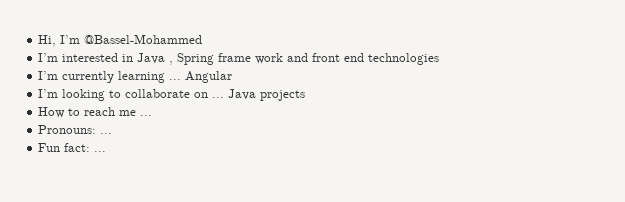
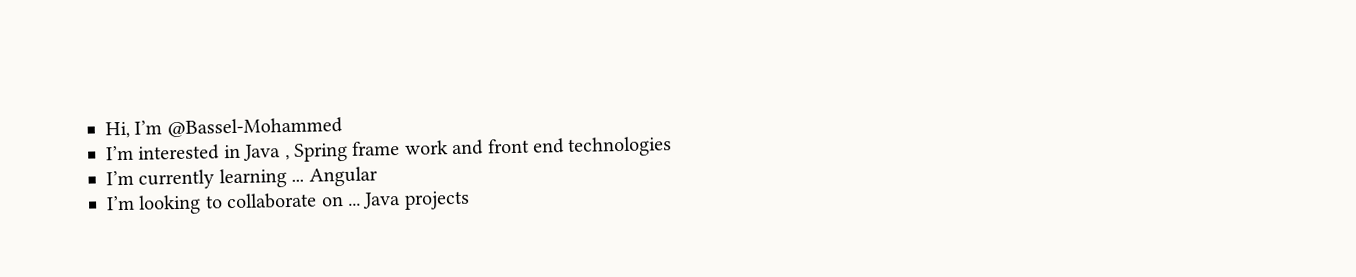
- How to reach me ...
- Pronouns: ...
- Fun fact: ...

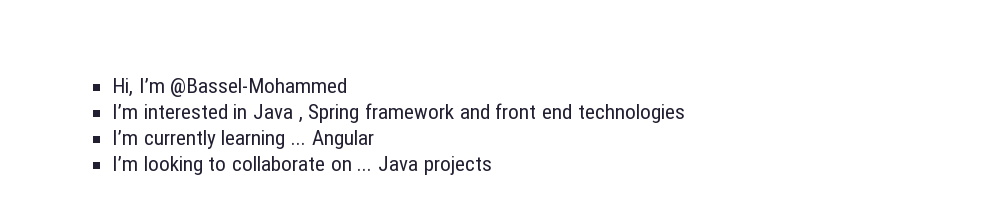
- I’m interested in Java , Spring frame work and front end technologies
+ I’m interested in Java , Spring framework and front end technologies

